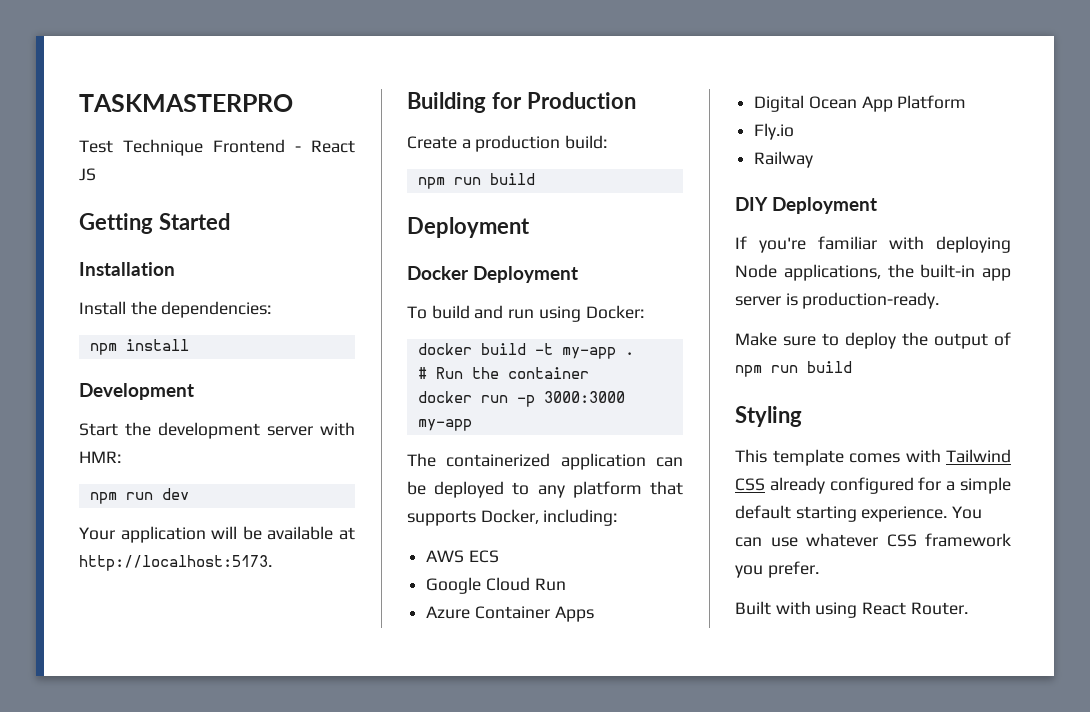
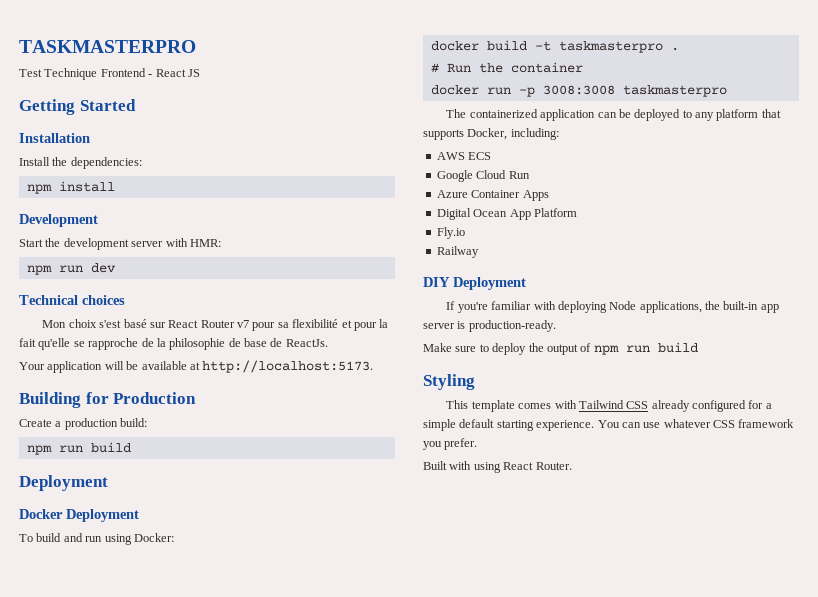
+ Technical choices
+ Mon choix s'est basé sur React Router v7 pour sa flexibilité et pour la fait qu'elle se rapproche de la philosophie de base de ReactJs.
- docker build -t my-app .
+ docker build -t taskmasterpro .
- docker run -p 3000:3000 my-app
+ docker run -p 3008:3008 taskmasterpro

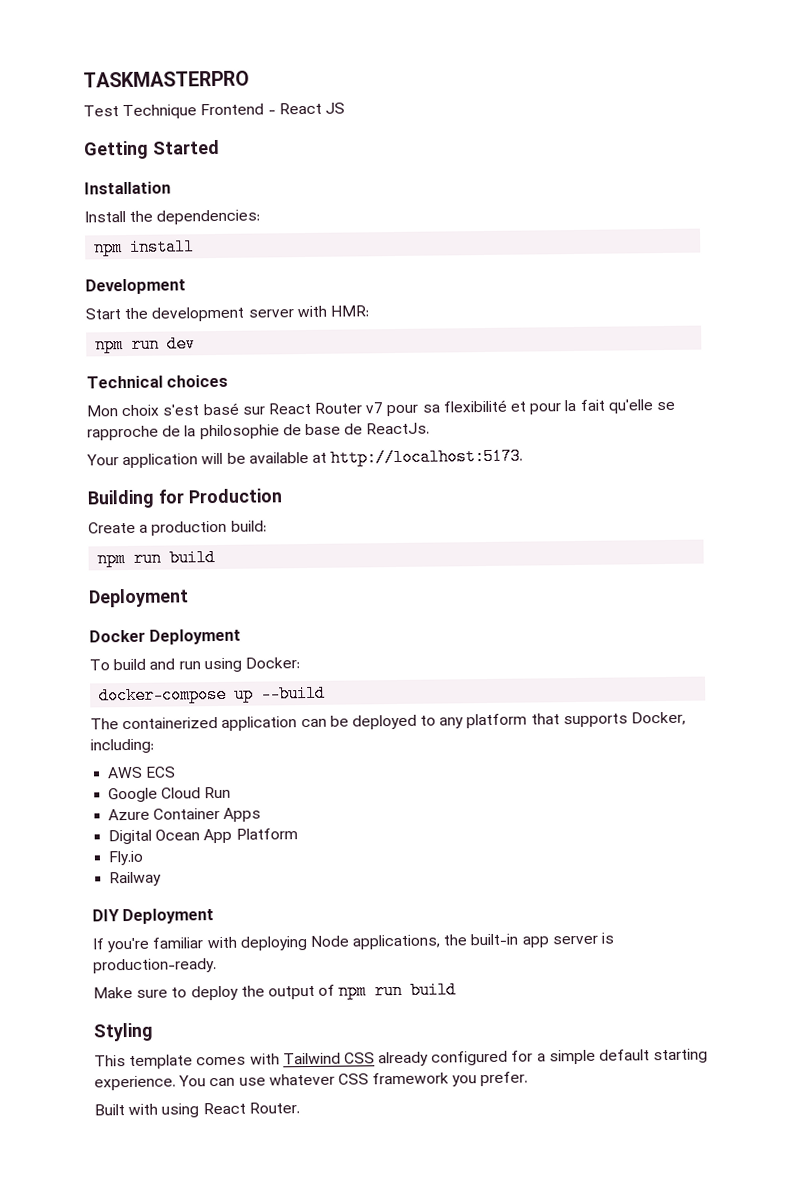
- docker build -t taskmasterpro .
- # Run the container
- docker run -p 3008:3008 taskmasterpro
+ docker-compose up --build

